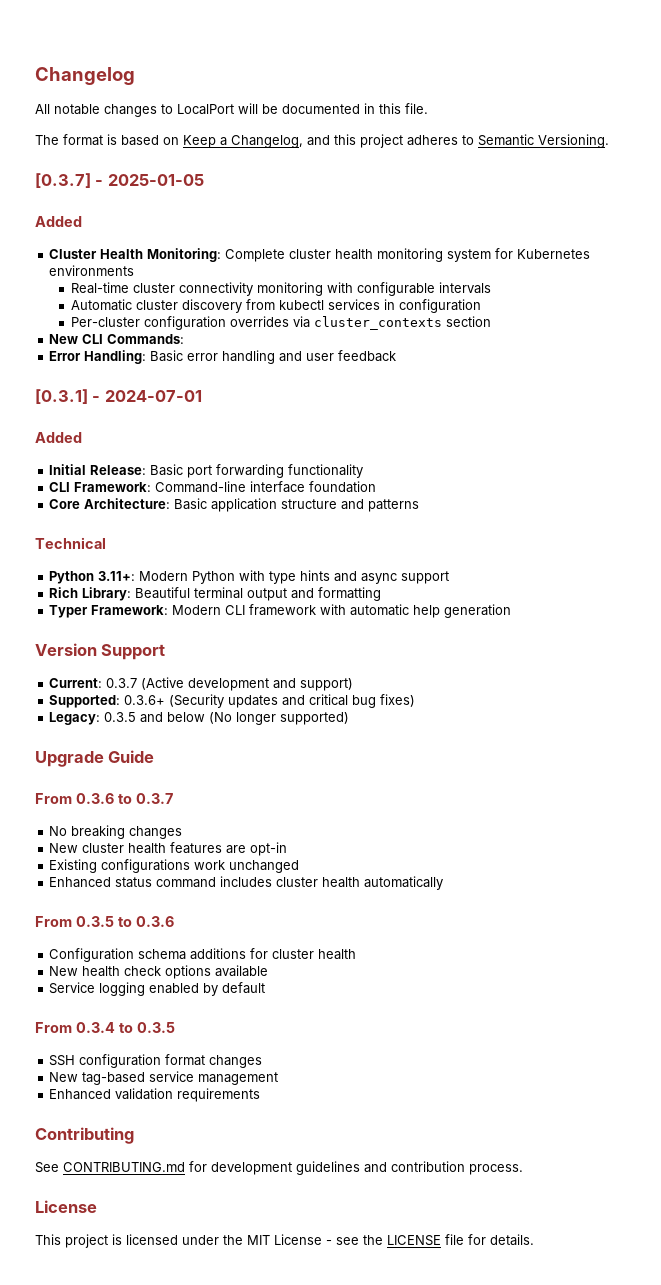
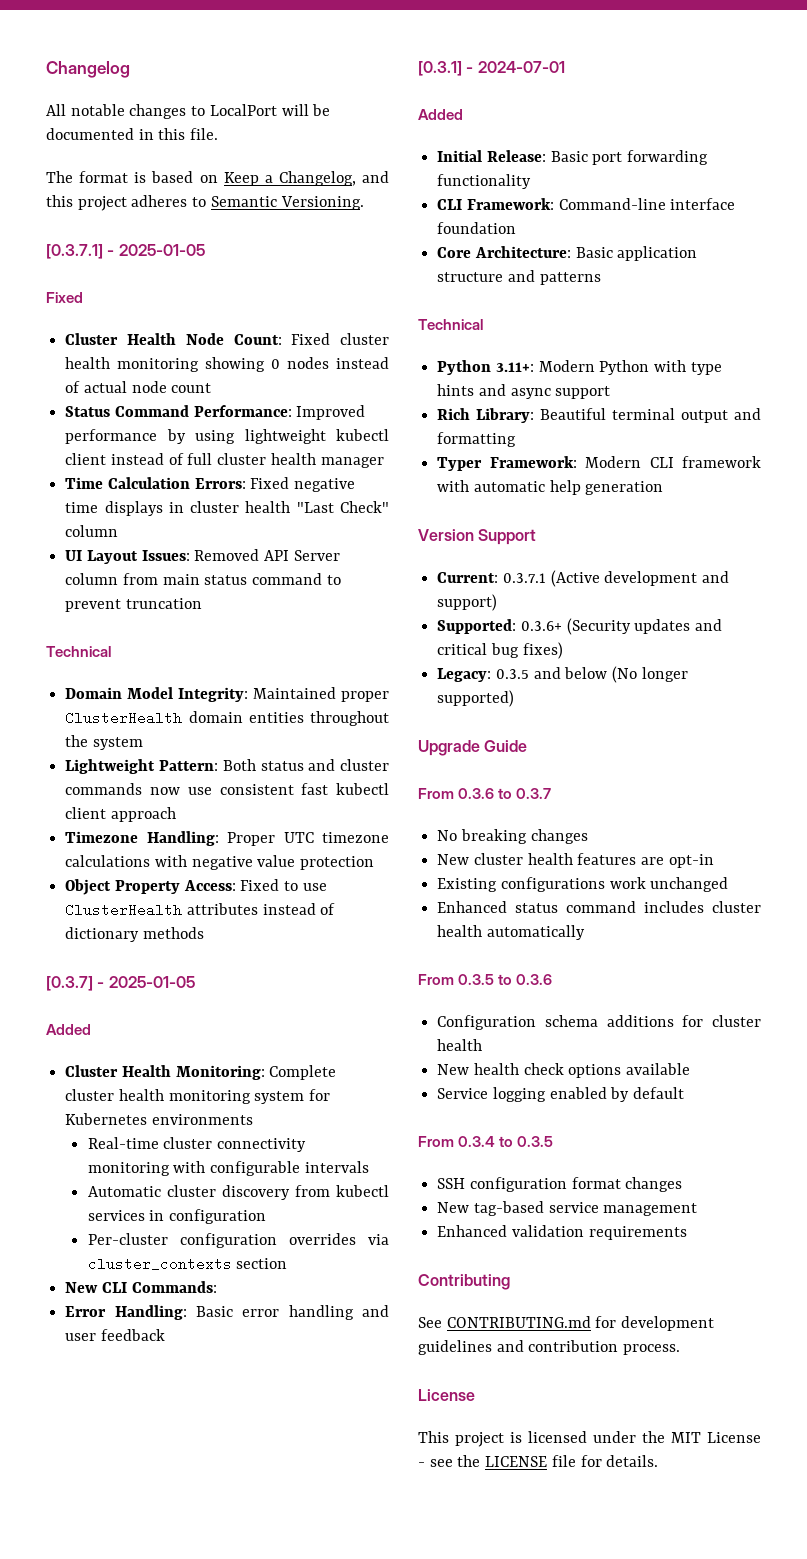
+ [0.3.7.1] - 2025-01-05
+ Fixed
+ Cluster Health Node Count: Fixed cluster health monitoring showing 0 nodes instead of actual node count
+ Status Command Performance: Improved performance by using lightweight kubectl client instead of full cluster health manager
+ Time Calculation Errors: Fixed negative time displays in cluster health "Last Check" column
+ UI Layout Issues: Removed API Server column from main status command to prevent truncation
+ Technical
+ Domain Model Integrity: Maintained proper ClusterHealth domain entities throughout the system
+ Lightweight Pattern: Both status and cluster commands now use consistent fast kubectl client approach
+ Timezone Handling: Proper UTC timezone calculations with negative value protection
+ Object Property Access: Fixed to use ClusterHealth attributes instead of dictionary methods
- Current: 0.3.7 (Active development and support)
+ Current: 0.3.7.1 (Active development and support)

